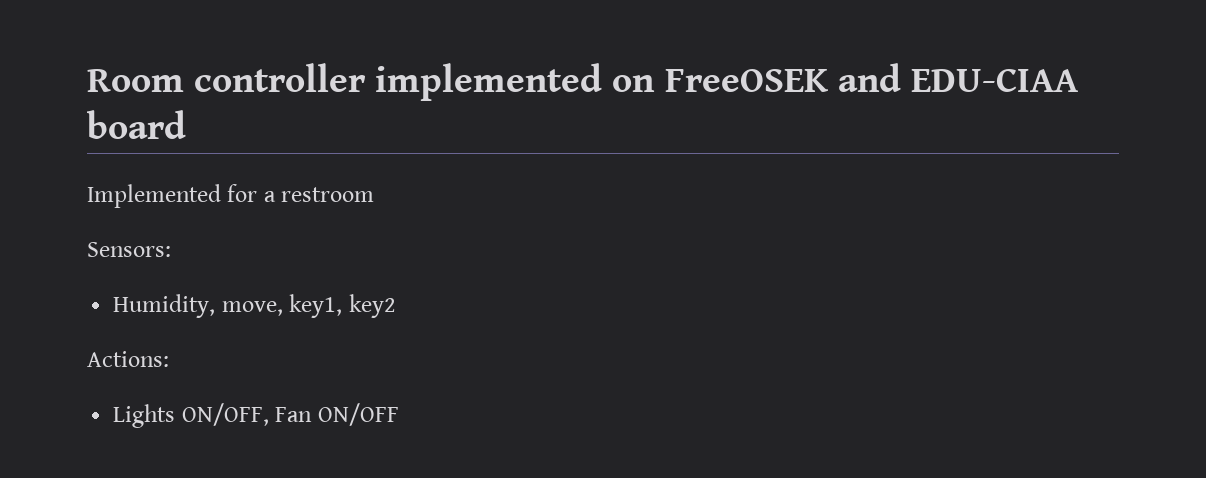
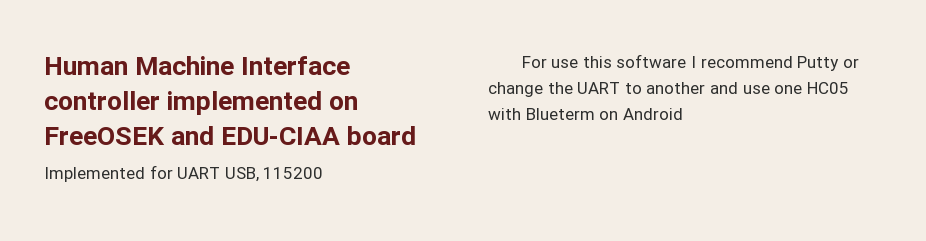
- Room controller implemented on FreeOSEK and EDU-CIAA board
+ Human Machine Interface controller implemented on FreeOSEK and EDU-CIAA board
- Implemented for a restroom
- Sensors:
- Humidity, move, key1, key2
- Actions:
- Lights ON/OFF, Fan ON/OFF
+ Implemented for UART USB, 115200
+ For use this software I recommend Putty or change the UART to another and use one HC05 with Blueterm on Android

